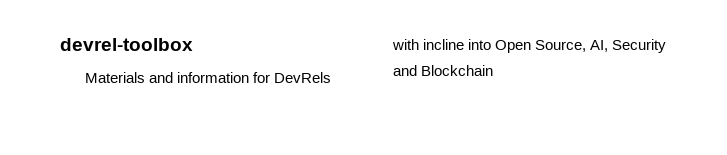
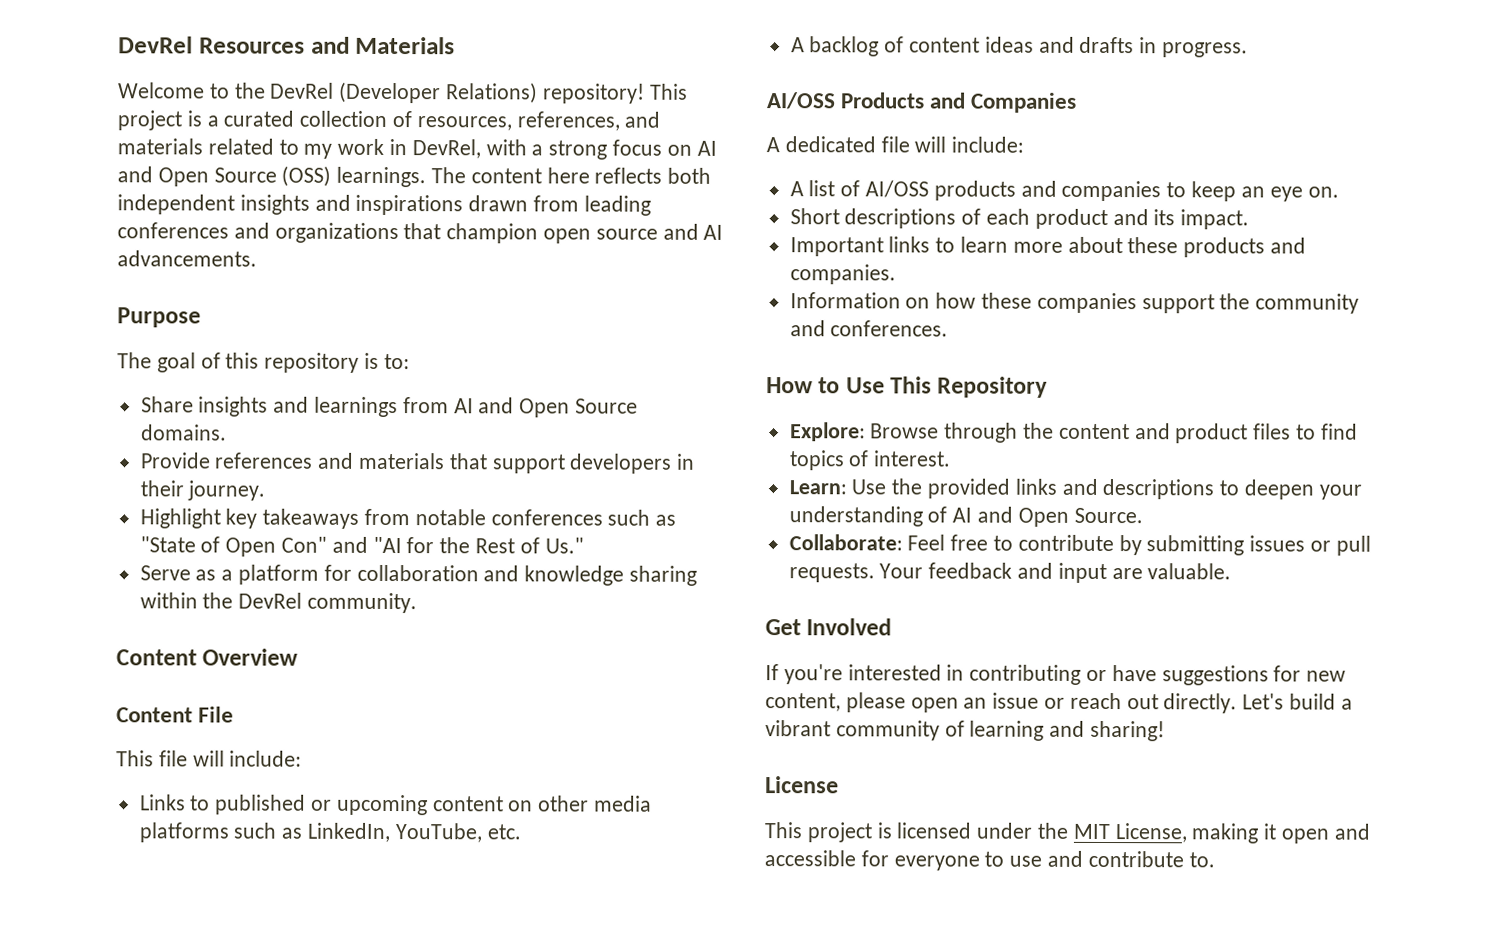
- devrel-toolbox
- Materials and information for DevRels with incline into Open Source, AI, Security and Blockchain
+ DevRel Resources and Materials
+ Welcome to the DevRel (Developer Relations) repository! This project is a curated collection of resources, references, and materials related to my work in DevRel, with a strong focus on AI and Open Source (OSS) learnings. The content here reflects both independent insights and inspirations drawn from leading conferences and organizations that champion open source and AI advancements.
+ Purpose
+ The goal of this repository is to:
+ Share insights and learnings from AI and Open Source domains.
+ Provide references and materials that support developers in their journey.
+ Highlight key takeaways from notable conferences such as "State of Open Con" and "AI for the Rest of Us."
+ Serve as a platform for collaboration and knowledge sharing within the DevRel community.
+ Content Overview
+ Content File
+ This file will include:
+ Links to published or upcoming content on other media platforms such as LinkedIn, YouTube, etc.
+ A backlog of content ideas and drafts in progress.
+ AI/OSS Products and Companies
+ A dedicated file will include:
+ A list of AI/OSS products and companies to keep an eye on.
+ Short descriptions of each product and its impact.
+ Important links to learn more about these products and companies.
+ Information on how these companies support the community and conferences.
+ How to Use This Repository
+ Explore: Browse through the content and product files to find topics of interest.
+ Learn: Use the provided links and descriptions to deepen your understanding of AI and Open Source.
+ Collaborate: Feel free to contribute by submitting issues or pull requests. Your feedback and input are valuable.
+ Get Involved
+ If you're interested in contributing or have suggestions for new content, please open an issue or reach out directly. Let's build a vibrant community of learning and sharing!
+ License
+ This project is licensed under the MIT License, making it open and accessible for everyone to use and contribute to.

